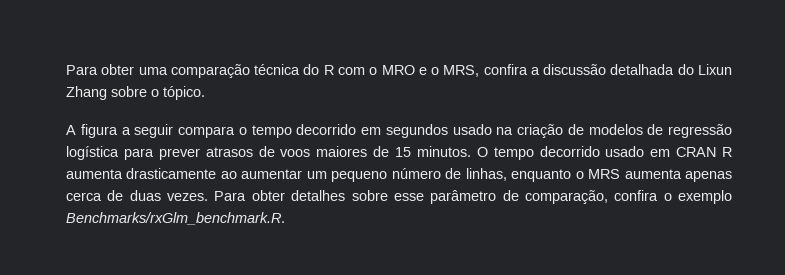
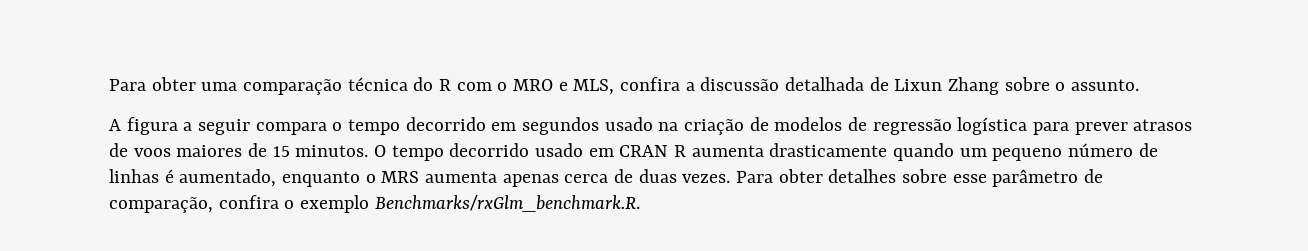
- Para obter uma comparação técnica do R com o MRO e o MRS, confira a discussão detalhada do Lixun Zhang sobre o tópico.
+ Para obter uma comparação técnica do R com o MRO e MLS, confira a discussão detalhada de Lixun Zhang sobre o assunto.
- O tempo decorrido usado em CRAN R aumenta drasticamente ao aumentar um pequeno número de linhas, enquanto o MRS aumenta apenas cerca de duas vezes.
+ O tempo decorrido usado em CRAN R aumenta drasticamente quando um pequeno número de linhas é aumentado, enquanto o MRS aumenta apenas cerca de duas vezes.

